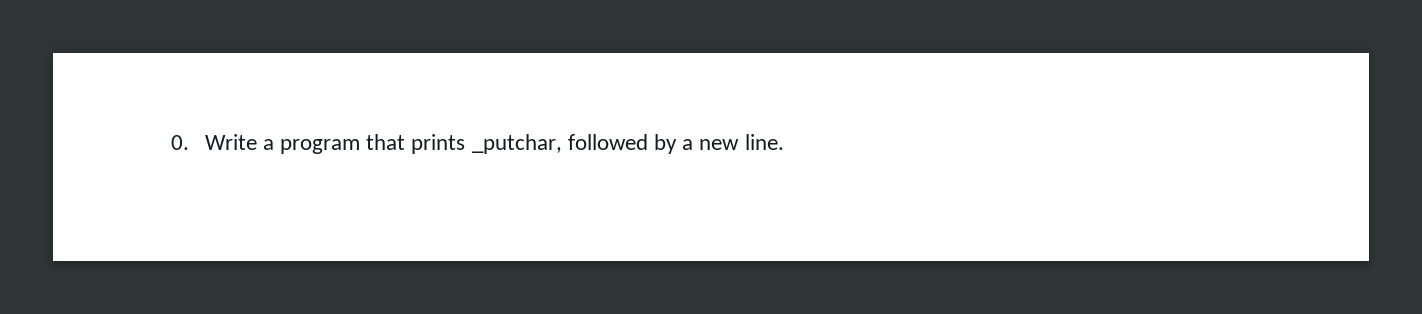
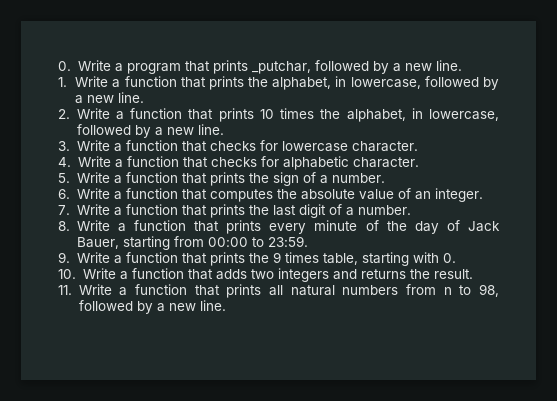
+ 1. Write a function that prints the alphabet, in lowercase, followed by a new line.
+ 2. Write a function that prints 10 times the alphabet, in lowercase, followed by a new line.
+ 3. Write a function that checks for lowercase character.
+ 4. Write a function that checks for alphabetic character.
+ 5. Write a function that prints the sign of a number.
+ 6. Write a function that computes the absolute value of an integer.
+ 7. Write a function that prints the last digit of a number.
+ 8. Write a function that prints every minute of the day of Jack Bauer, starting from 00:00 to 23:59.
+ 9. Write a function that prints the 9 times table, starting with 0.
+ 10. Write a function that adds two integers and returns the result.
+ 11. Write a function that prints all natural numbers from n to 98, followed by a new line.

